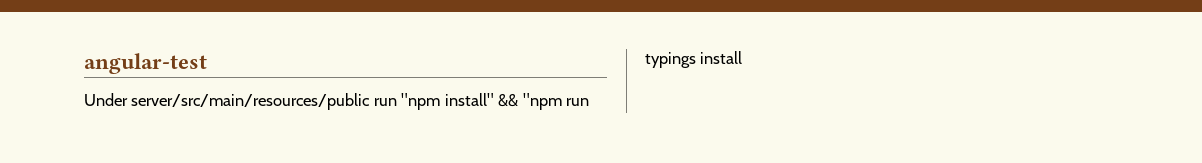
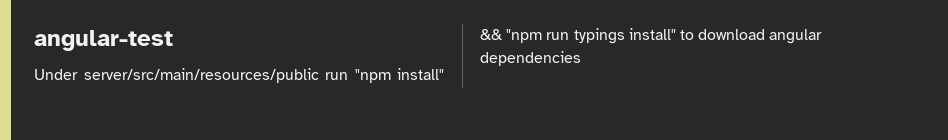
- Under server/src/main/resources/public run "npm install" && "npm run typings install
+ Under server/src/main/resources/public run "npm install" && "npm run typings install" to download angular dependencies

